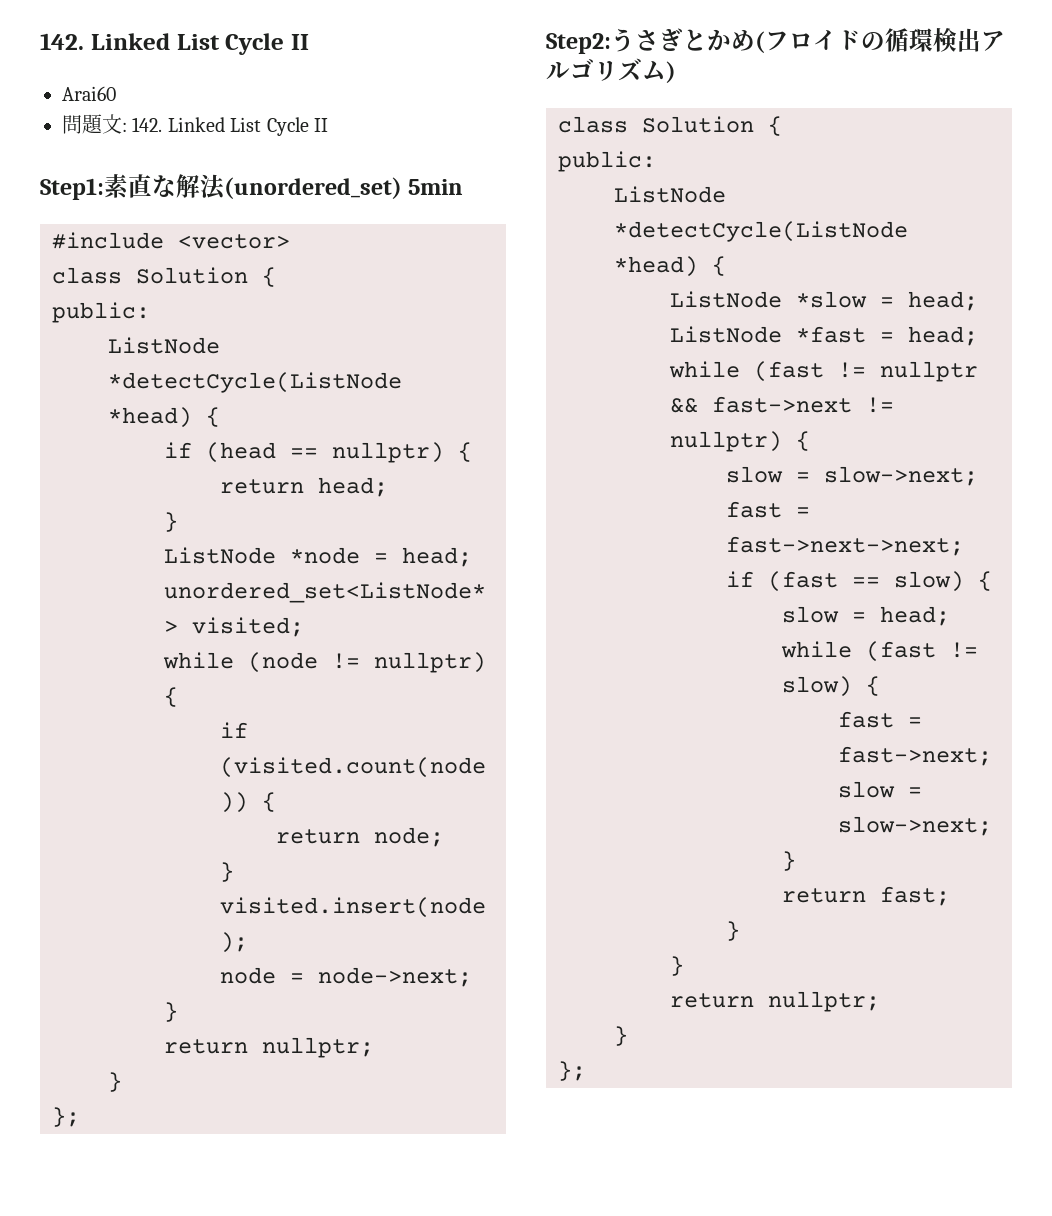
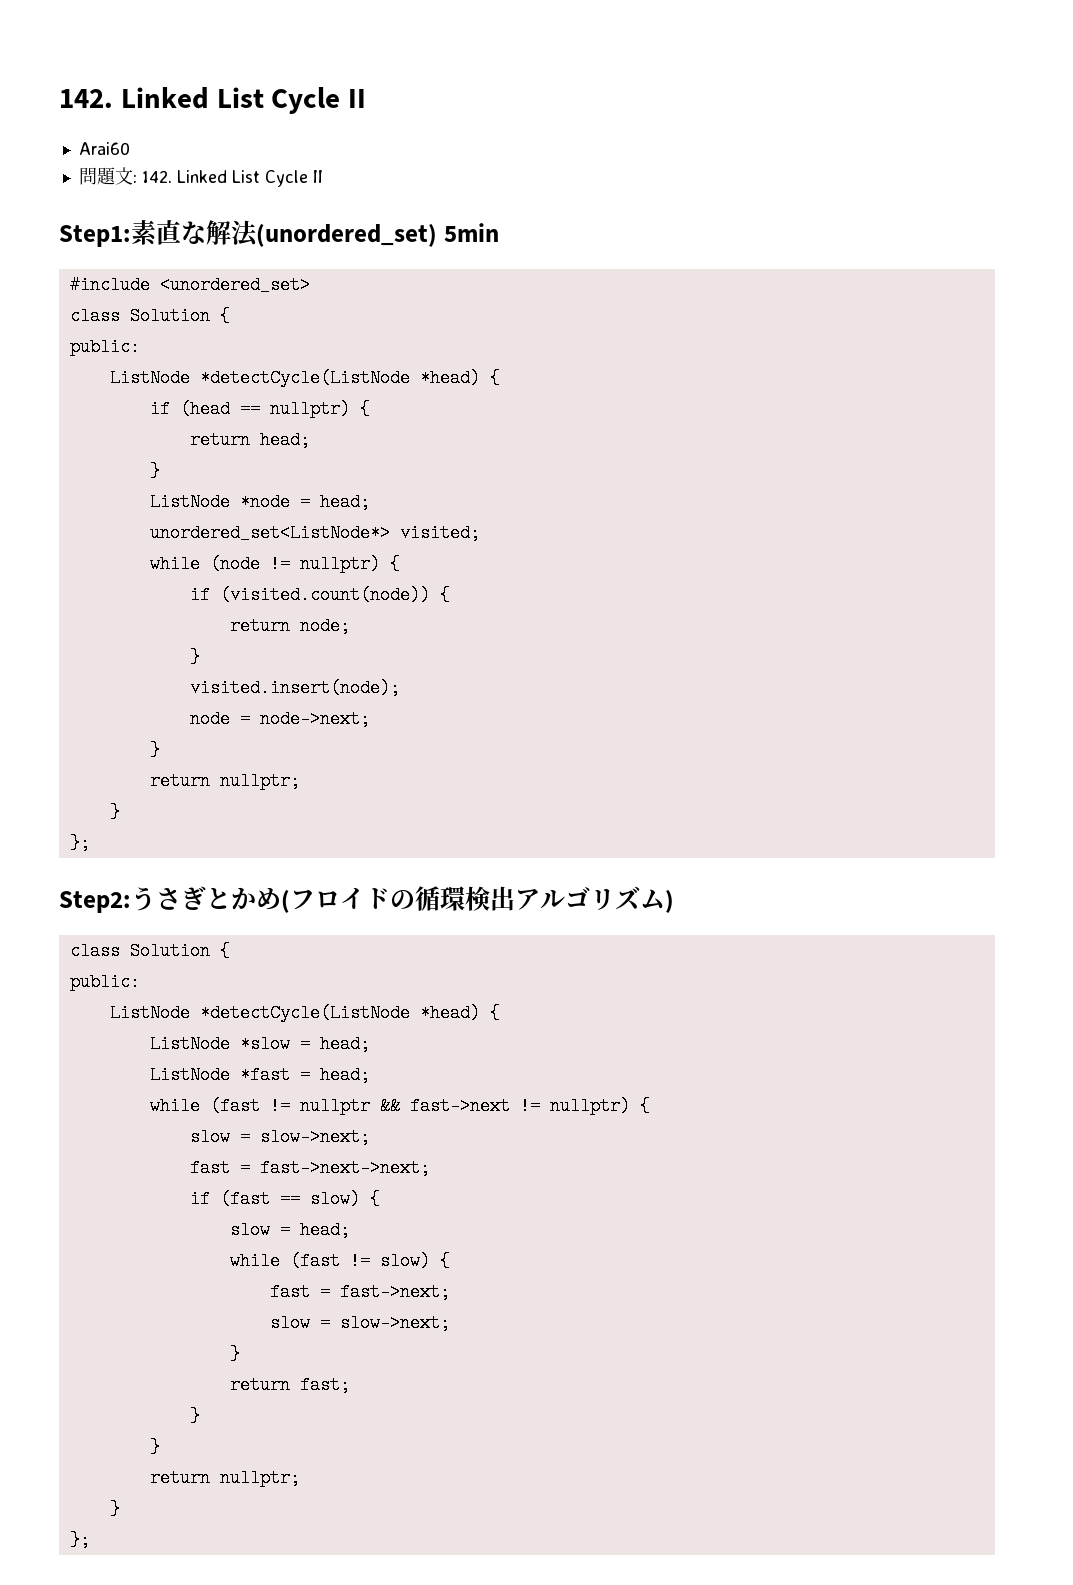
- #include <vector>
+ #include <unordered_set>

